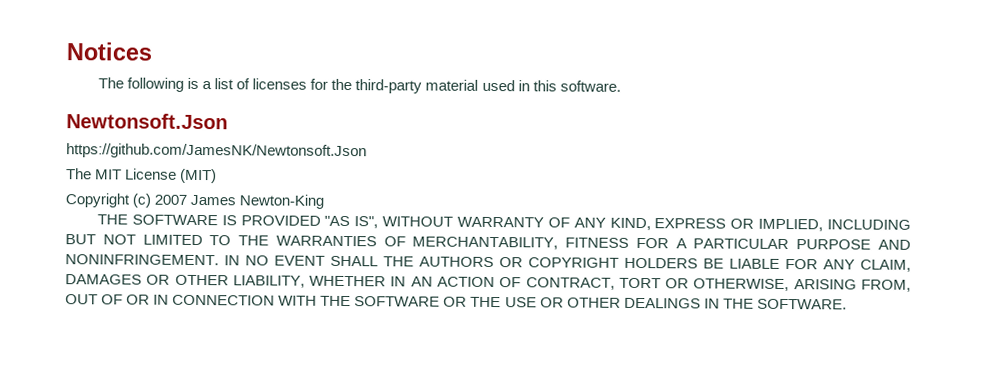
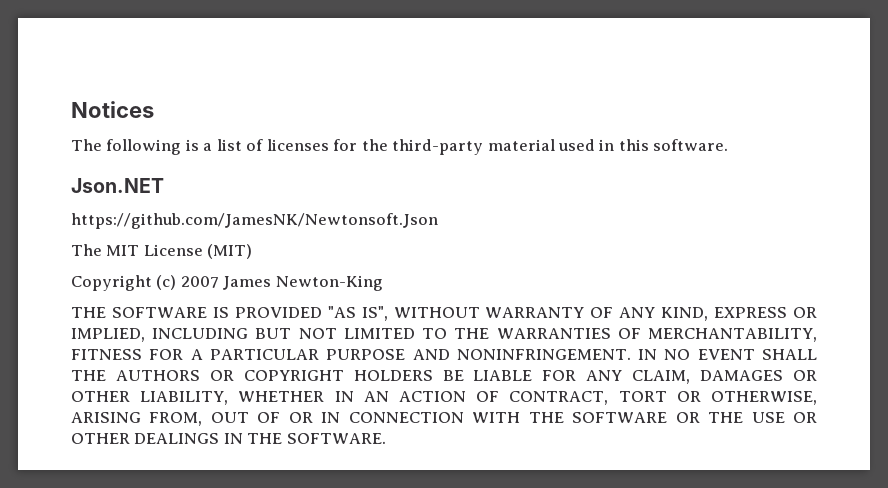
- Newtonsoft.Json
+ Json.NET

